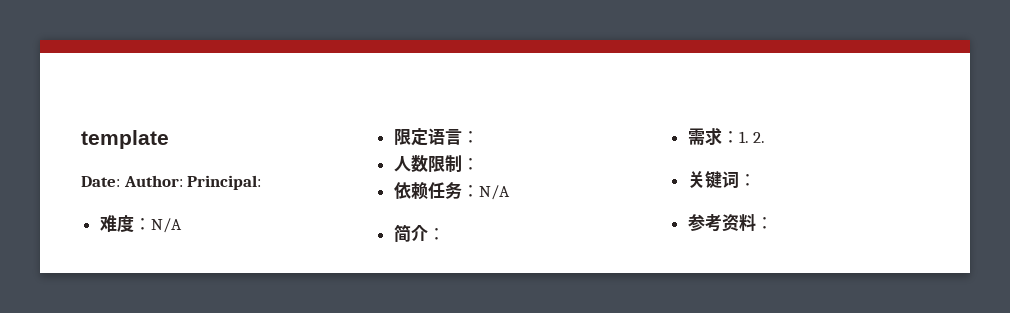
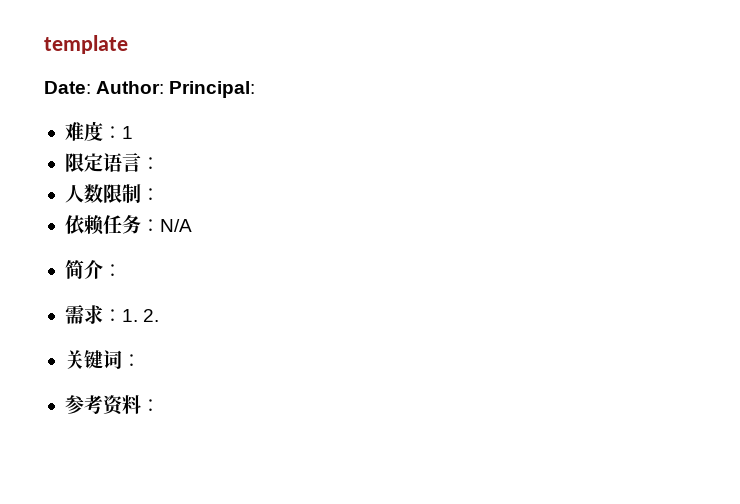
- 难度：N/A
+ 难度：1

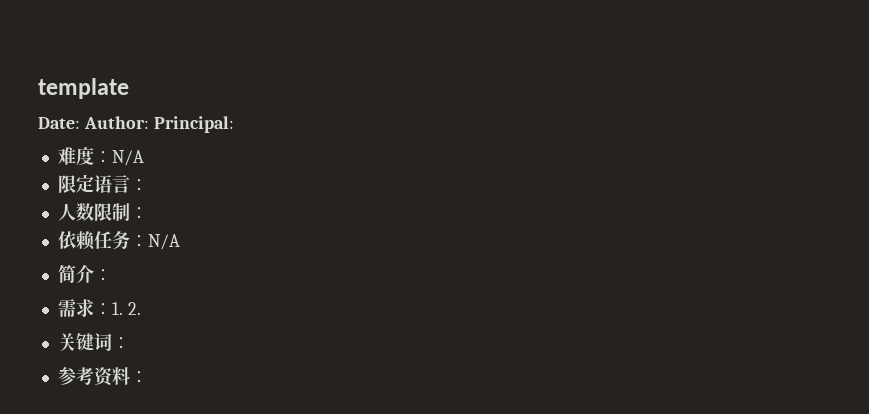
- 难度：1
+ 难度：N/A

